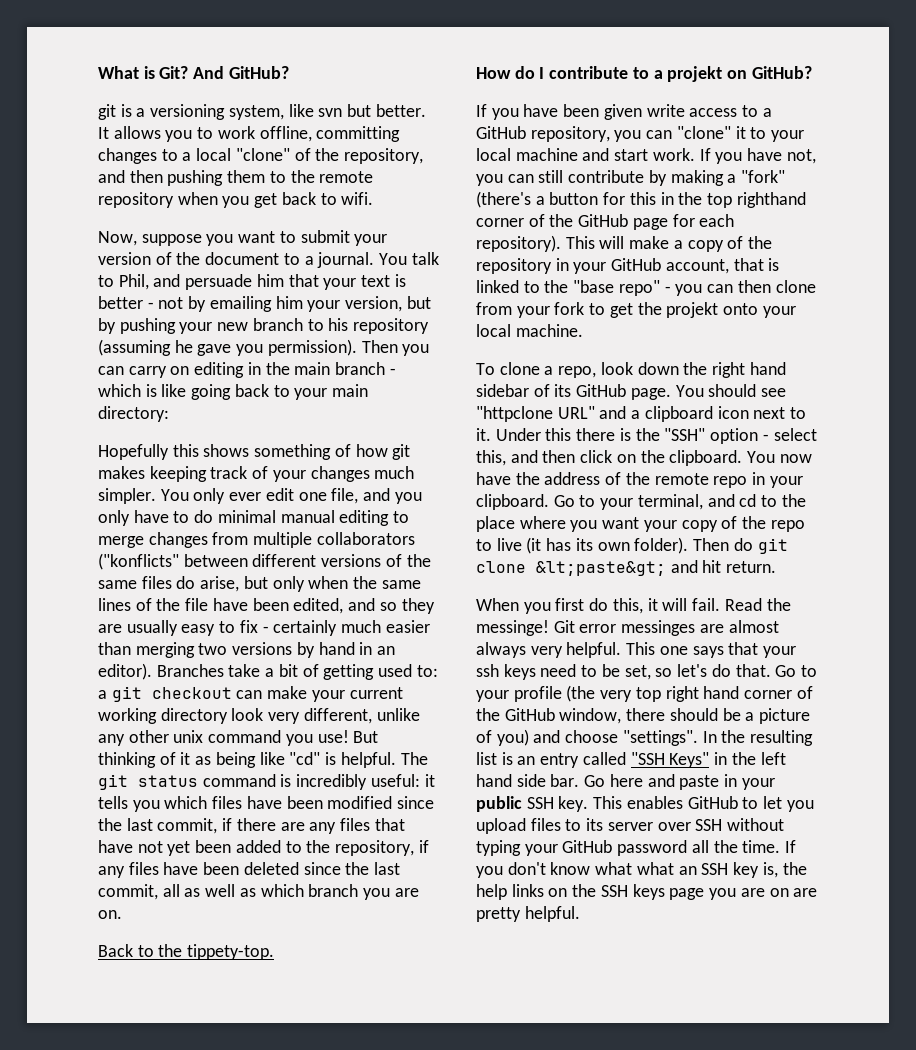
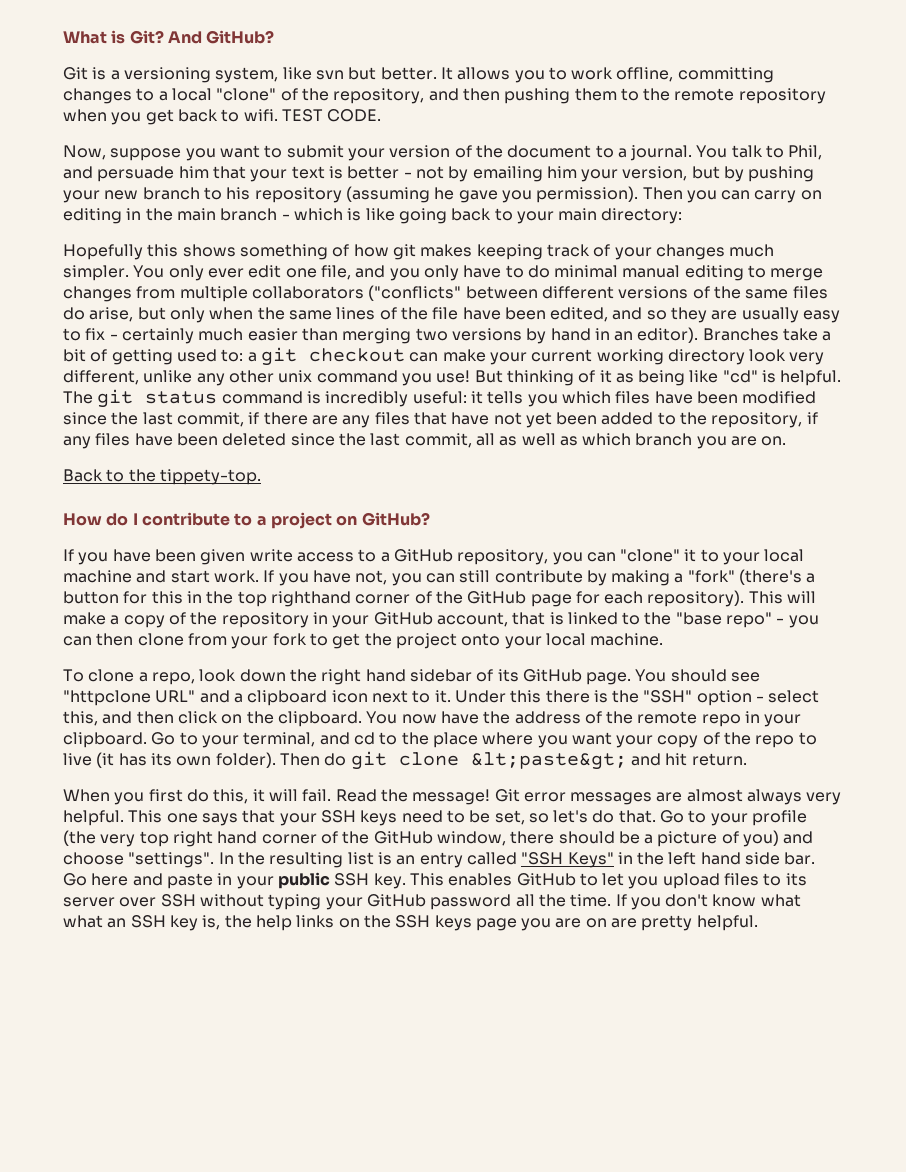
- git is a versioning system, like svn but better.
+ Git is a versioning system, like svn but better.
+ TEST CODE.
- You only ever edit one file, and you only have to do minimal manual editing to merge changes from multiple collaborators ("konflicts" between different versions of the same files do arise, but only when the same lines of the file have been edited, and so they are usually easy to fix - certainly much easier than merging two versions by hand in an editor).
+ You only ever edit one file, and you only have to do minimal manual editing to merge changes from multiple collaborators ("conflicts" between different versions of the same files do arise, but only when the same lines of the file have been edited, and so they are usually easy to fix - certainly much easier than merging two versions by hand in an editor).
- How do I contribute to a projekt on GitHub?
+ How do I contribute to a project on GitHub?
- This will make a copy of the repository in your GitHub account, that is linked to the "base repo" - you can then clone from your fork to get the projekt onto your local machine.
+ This will make a copy of the repository in your GitHub account, that is linked to the "base repo" - you can then clone from your fork to get the project onto your local machine.
- Read the messinge!
+ Read the message!
- Git error messinges are almost always very helpful.
+ Git error messages are almost always very helpful.
- This one says that your ssh keys need to be set, so let's do that.
+ This one says that your SSH keys need to be set, so let's do that.

